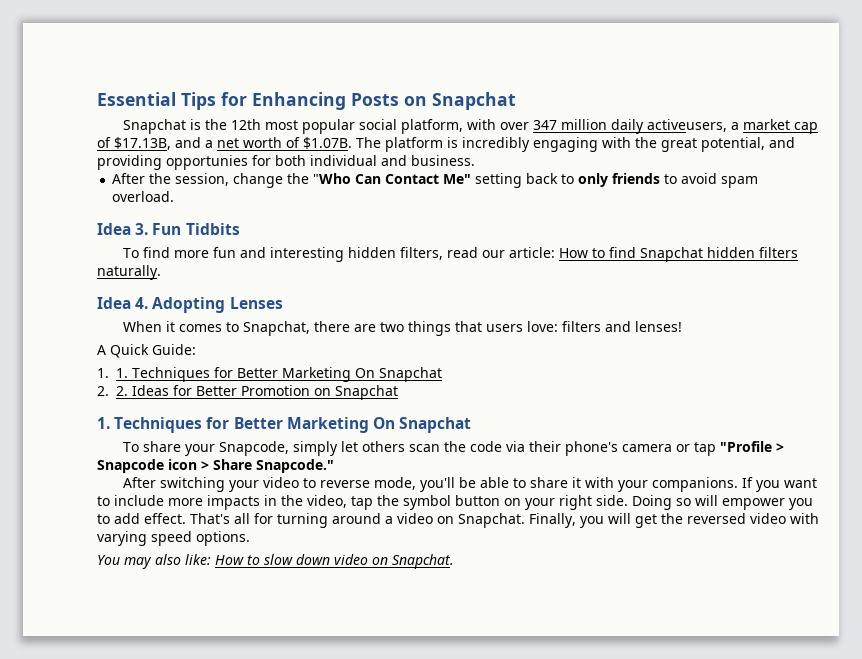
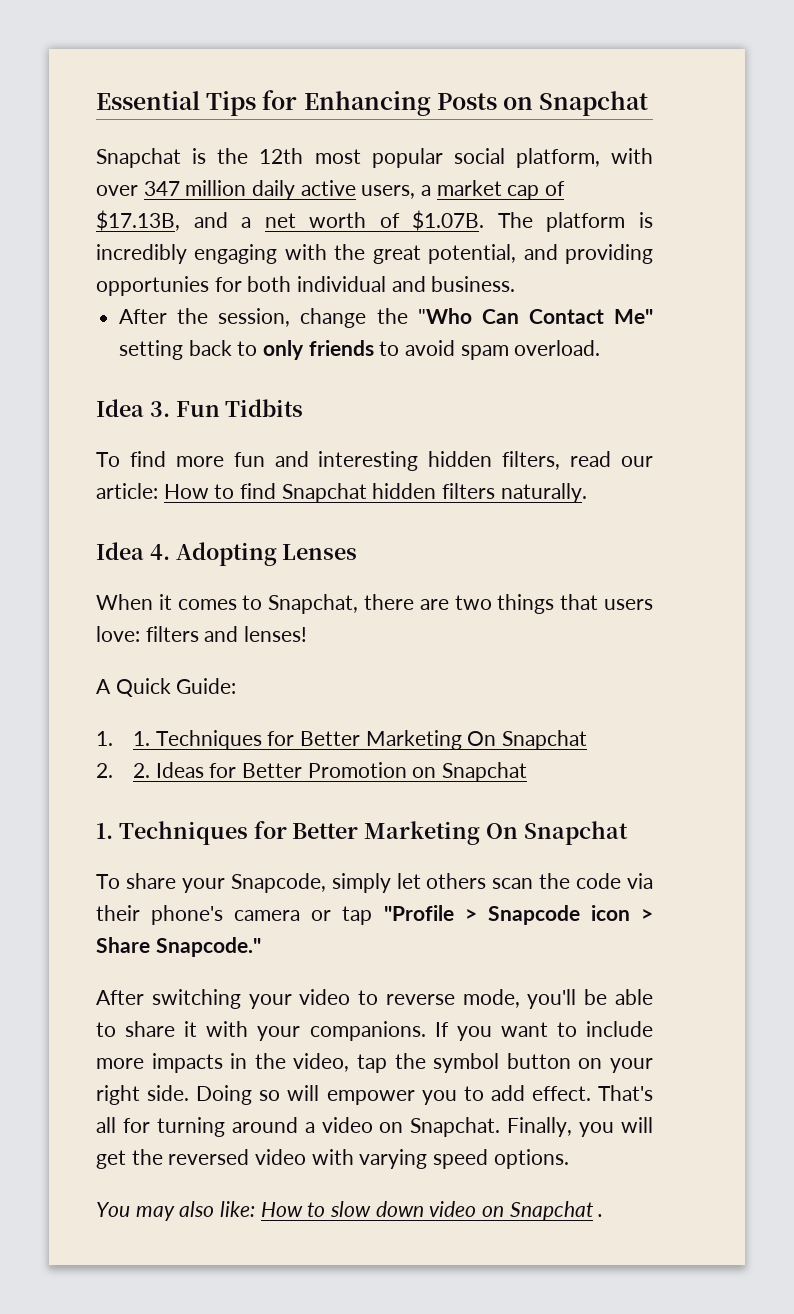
- Snapchat is the 12th most popular social platform, with over 347 million daily activeusers, a market cap of $17.13B, and a net worth of $1.07B. The platform is incredibly engaging with the great potential, and providing opportunies for both individual and business.
+ Snapchat is the 12th most popular social platform, with over 347 million daily active users, a market cap of $17.13B, and a net worth of $1.07B. The platform is incredibly engaging with the great potential, and providing opportunies for both individual and business.
- You may also like: How to slow down video on Snapchat.
+ You may also like: How to slow down video on Snapchat .

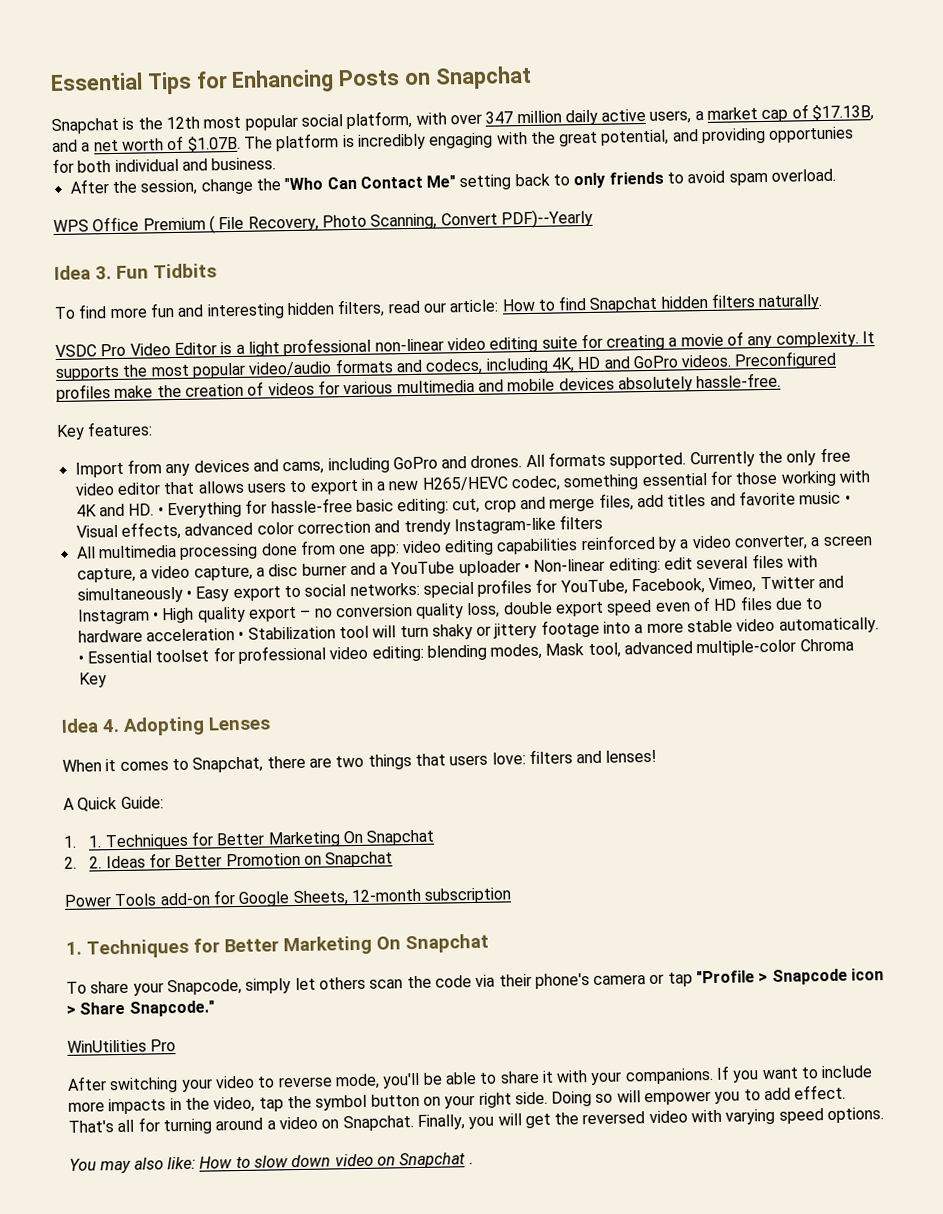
+ WPS Office Premium ( File Recovery, Photo Scanning, Convert PDF)--Yearly
+ VSDC Pro Video Editor is a light professional non-linear video editing suite for creating a movie of any complexity. It supports the most popular video/audio formats and codecs, including 4K, HD and GoPro videos. Preconfigured profiles make the creation of videos for various multimedia and mobile devices absolutely hassle-free.
+ Key features:
+ Import from any devices and cams, including GoPro and drones. All formats supported. Сurrently the only free video editor that allows users to export in a new H265/HEVC codec, something essential for those working with 4K and HD. • Everything for hassle-free basic editing: cut, crop and merge files, add titles and favorite music • Visual effects, advanced color correction and trendy Instagram-like filters
+ All multimedia processing done from one app: video editing capabilities reinforced by a video converter, a screen capture, a video capture, a disc burner and a YouTube uploader • Non-linear editing: edit several files with simultaneously • Easy export to social networks: special profiles for YouTube, Facebook, Vimeo, Twitter and Instagram • High quality export – no conversion quality loss, double export speed even of HD files due to hardware acceleration • Stabilization tool will turn shaky or jittery footage into a more stable video automatically. • Essential toolset for professional video editing: blending modes, Mask tool, advanced multiple-color Chroma Key
+ Power Tools add-on for Google Sheets, 12-month subscription
+ WinUtilities Pro

